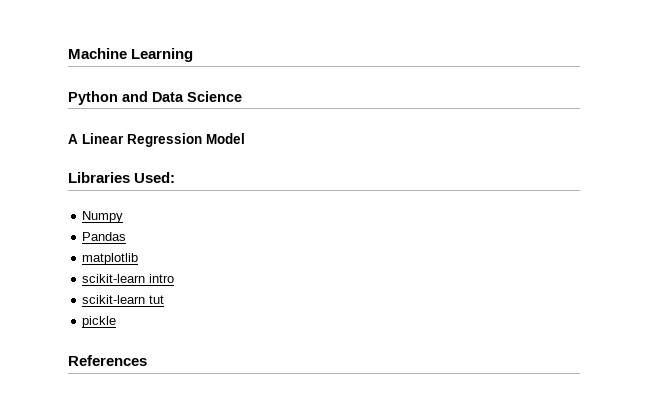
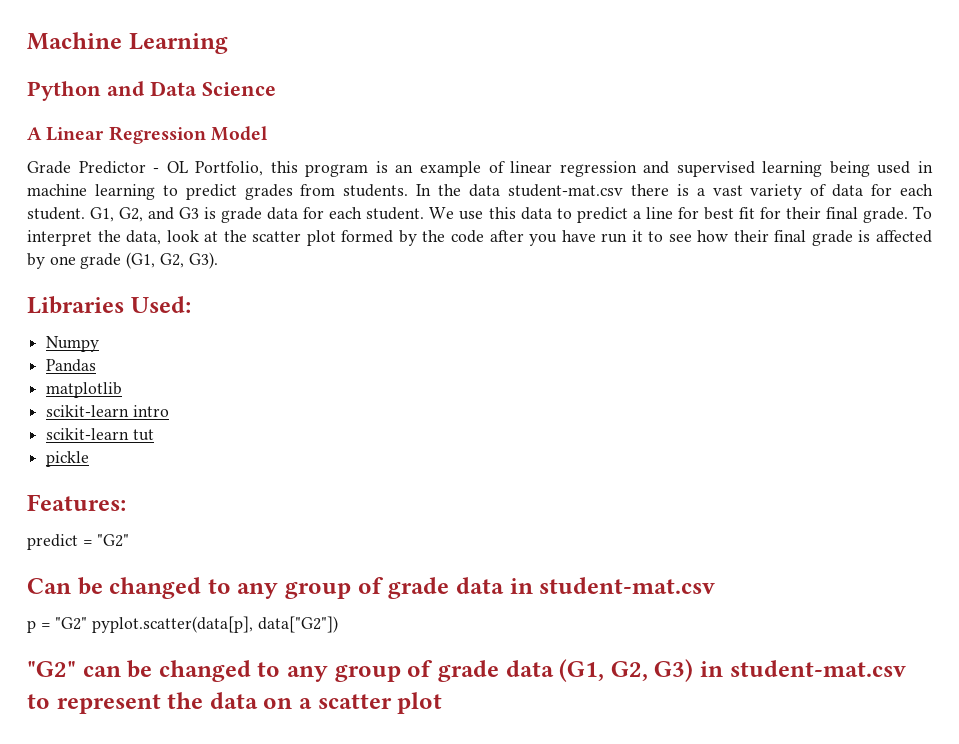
+ Grade Predictor - OL Portfolio, this program is an example of linear regression and supervised learning being used in machine learning to predict grades from students. In the data student-mat.csv there is a vast variety of data for each student. G1, G2, and G3 is grade data for each student. We use this data to predict a line for best fit for their final grade. To interpret the data, look at the scatter plot formed by the code after you have run it to see how their final grade is affected by one grade (G1, G2, G3).
- References
+ Features:
+ predict = "G2"
+ Can be changed to any group of grade data in student-mat.csv
+ p = "G2" pyplot.scatter(data[p], data["G2"])
+ "G2" can be changed to any group of grade data (G1, G2, G3) in student-mat.csv to represent the data on a scatter plot

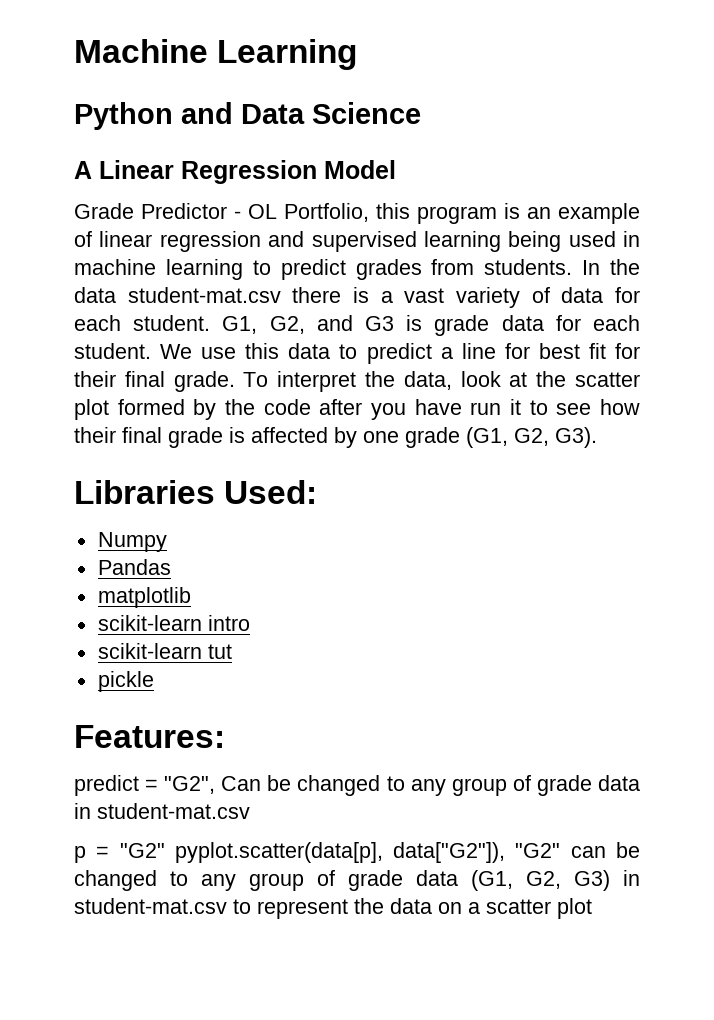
- predict = "G2"
- Can be changed to any group of grade data in student-mat.csv
+ predict = "G2", Can be changed to any group of grade data in student-mat.csv
- p = "G2" pyplot.scatter(data[p], data["G2"])
- "G2" can be changed to any group of grade data (G1, G2, G3) in student-mat.csv to represent the data on a scatter plot
+ p = "G2" pyplot.scatter(data[p], data["G2"]), "G2" can be changed to any group of grade data (G1, G2, G3) in student-mat.csv to represent the data on a scatter plot

